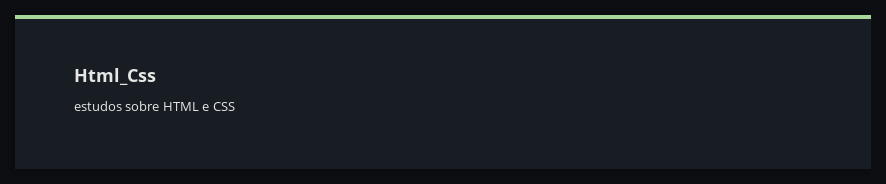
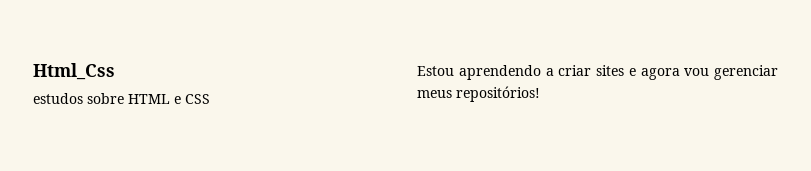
+ Estou aprendendo a criar sites e agora vou gerenciar meus repositórios!

